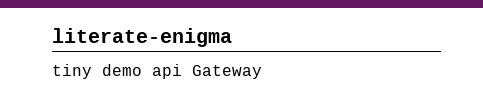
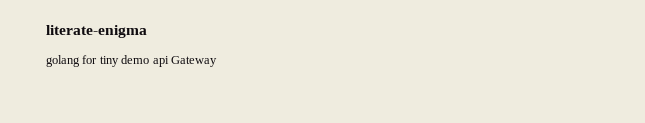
- tiny demo api Gateway
+ golang for tiny demo api Gateway

